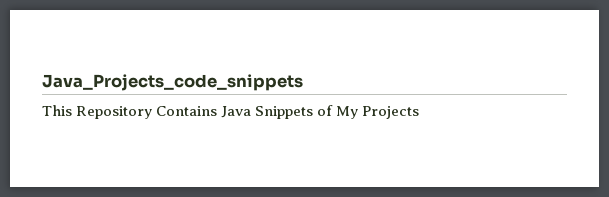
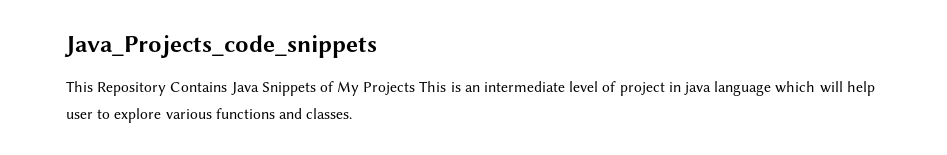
- This Repository Contains Java Snippets of My Projects
+ This Repository Contains Java Snippets of My Projects This is an intermediate level of project in java language which will help user to explore various functions and classes.

